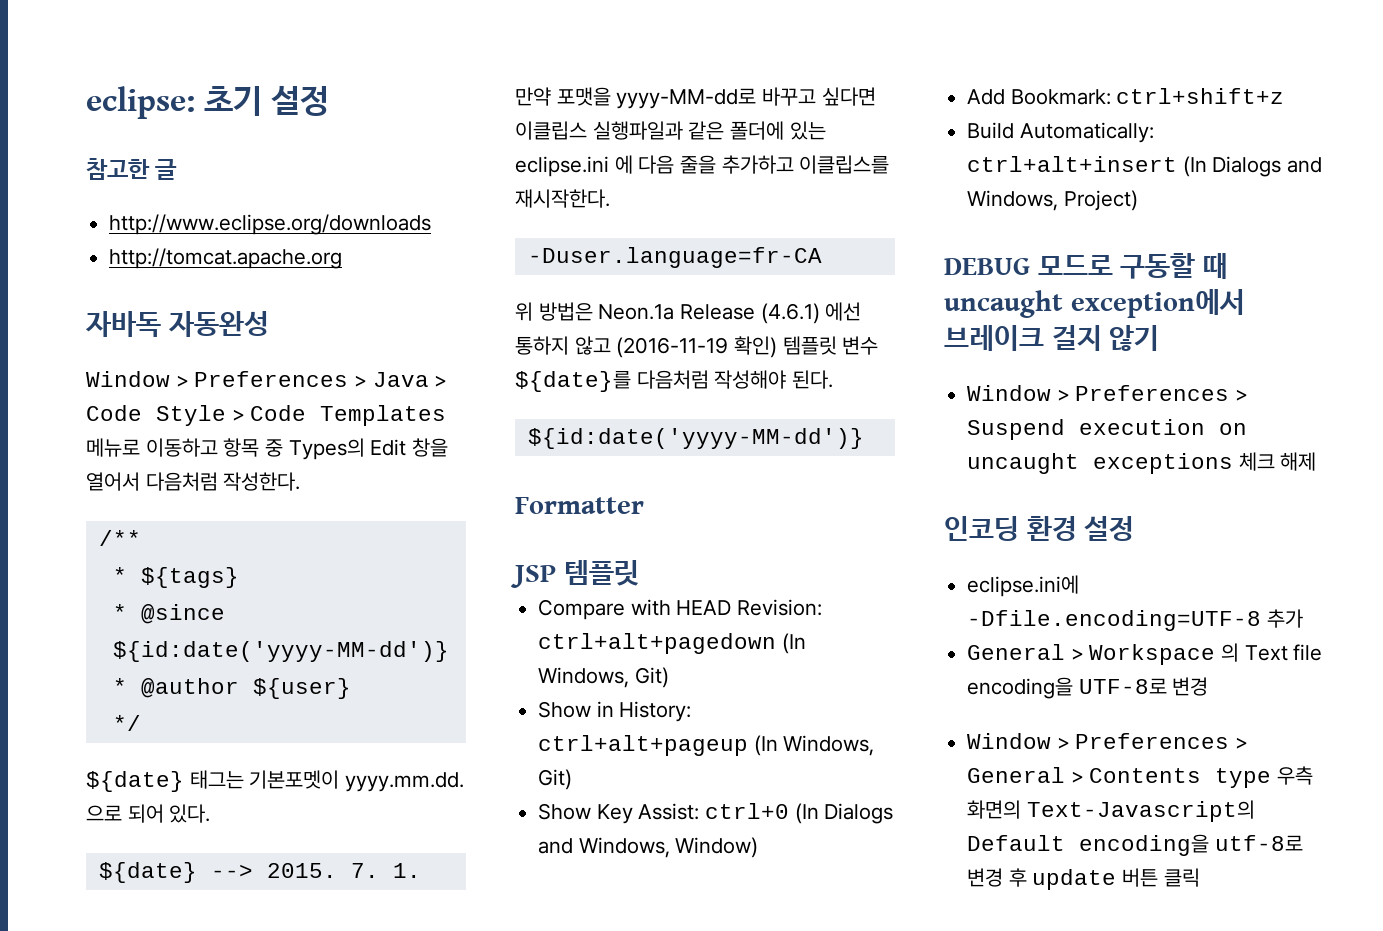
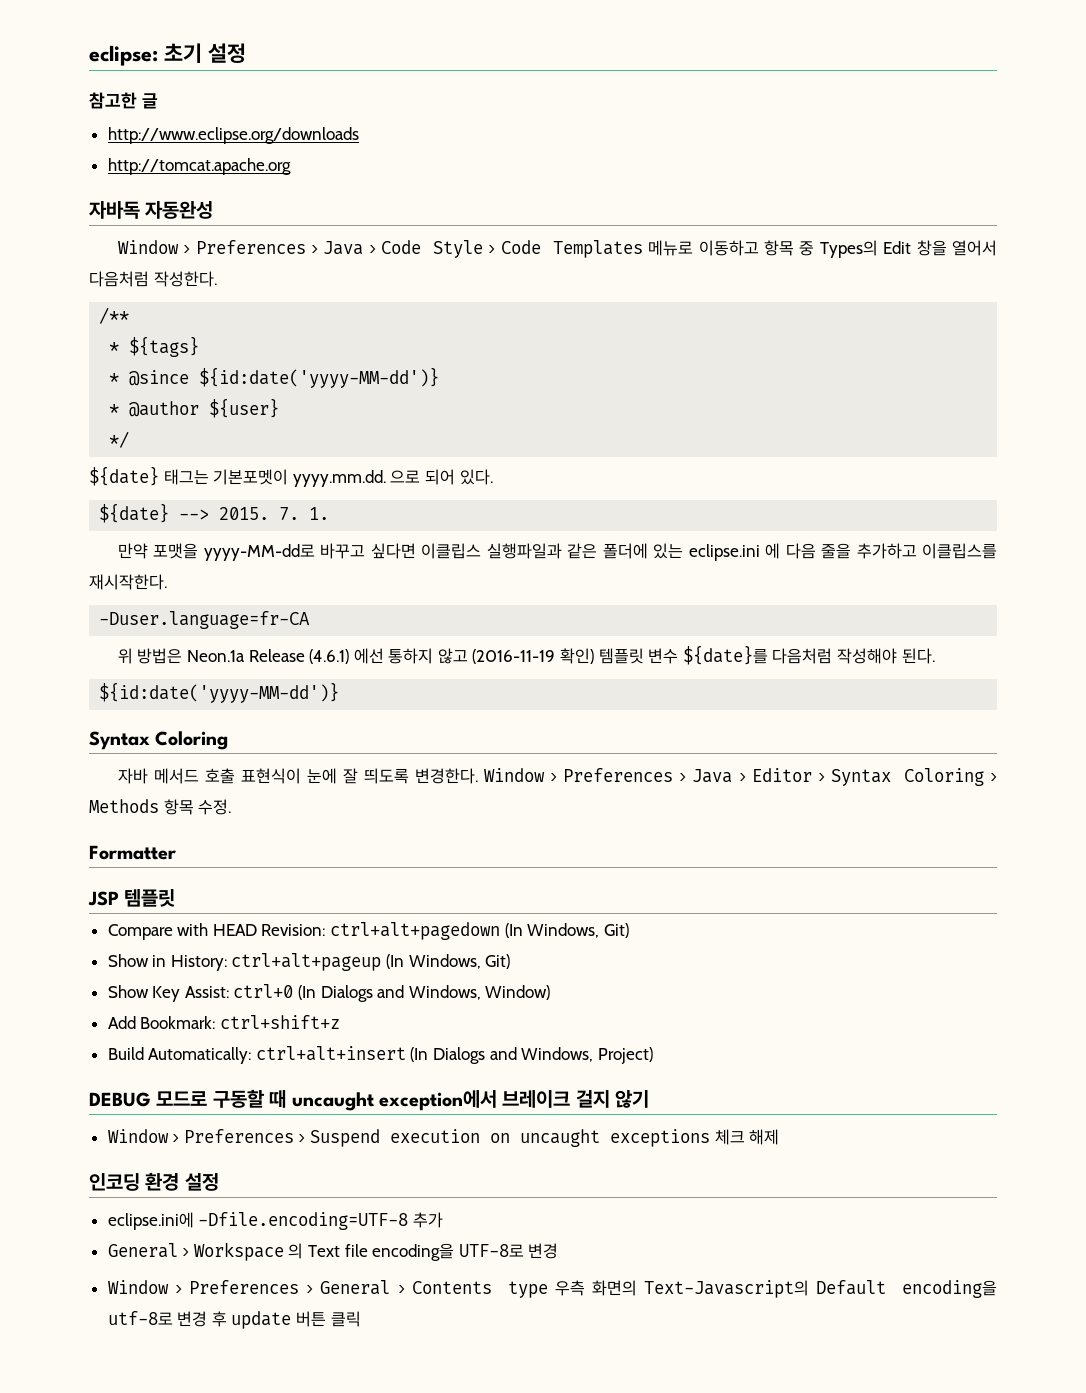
  위 방법은 Neon.1a Release (4.6.1) 에선 통하지 않고 (2016-11-19 확인) 템플릿 변수 ${date}를 다음처럼 작성해야 된다.
  ${id:date('yyyy-MM-dd')}
+ Syntax Coloring
+ 자바 메서드 호출 표현식이 눈에 잘 띄도록 변경한다. Window > Preferences > Java > Editor > Syntax Coloring > Methods 항목 수정.

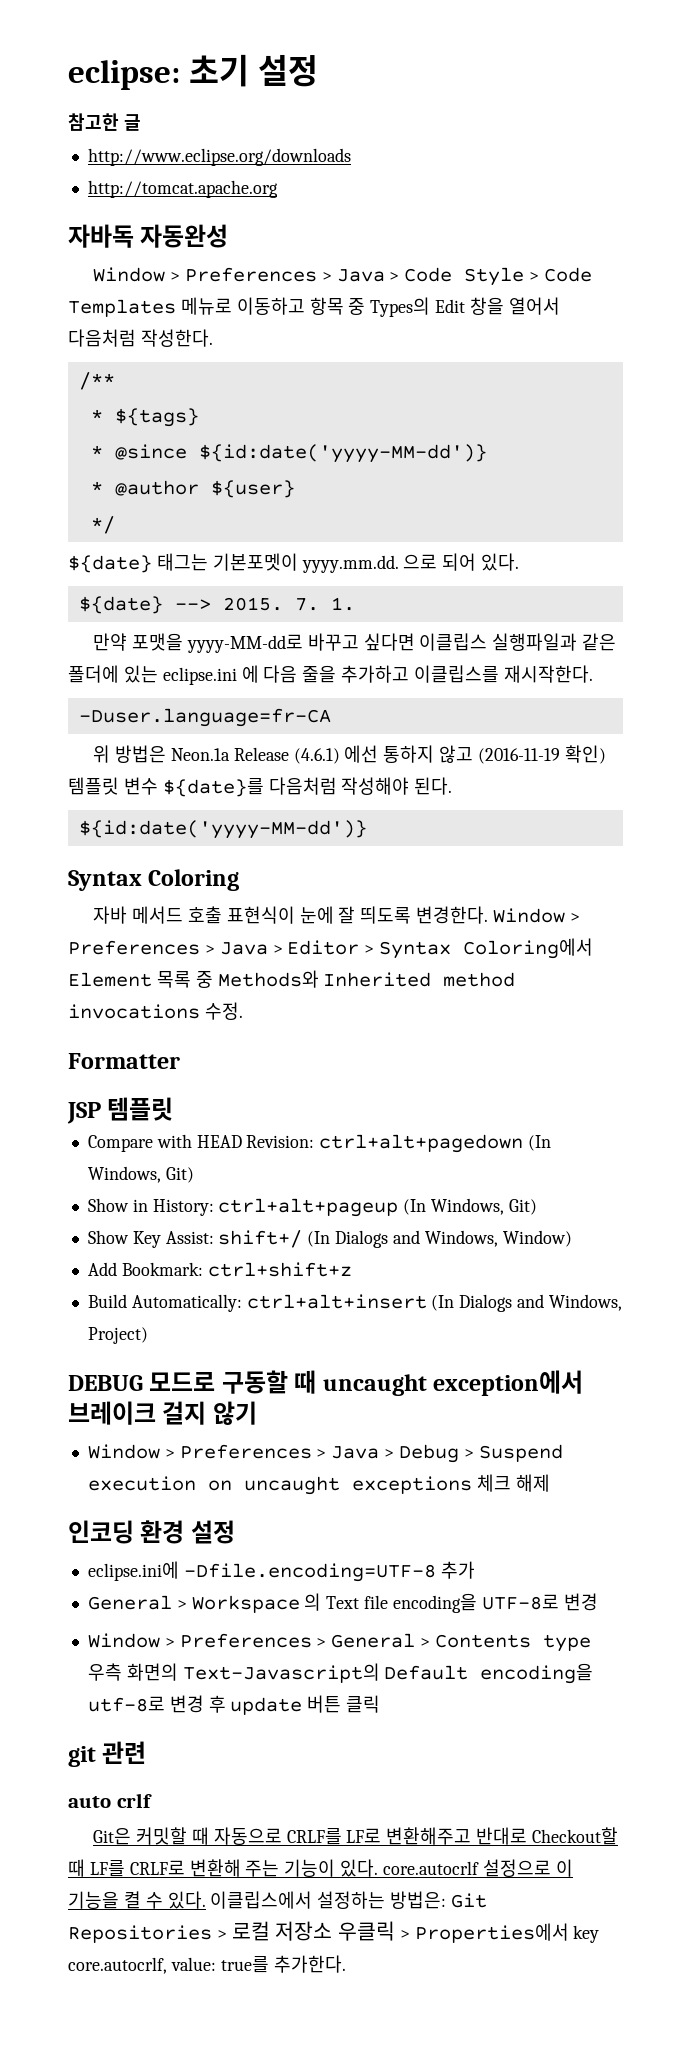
- Window > Preferences > Java > Editor > Syntax Coloring > Methods 항목 수정.
+ Window > Preferences > Java > Editor > Syntax Coloring에서 Element 목록 중 Methods와 Inherited method invocations 수정.
- Show Key Assist: ctrl+0 (In Dialogs and Windows, Window)
+ Show Key Assist: shift+/ (In Dialogs and Windows, Window)
- Window > Preferences > Suspend execution on uncaught exceptions 체크 해제
+ Window > Preferences > Java > Debug > Suspend execution on uncaught exceptions 체크 해제
+ git 관련
+ auto crlf
+ Git은 커밋할 때 자동으로 CRLF를 LF로 변환해주고 반대로 Checkout할 때 LF를 CRLF로 변환해 주는 기능이 있다. core.autocrlf 설정으로 이 기능을 켤 수 있다. 이클립스에서 설정하는 방법은: Git Repositories > 로컬 저장소 우클릭 > Properties에서 key core.autocrlf, value: true를 추가한다.

